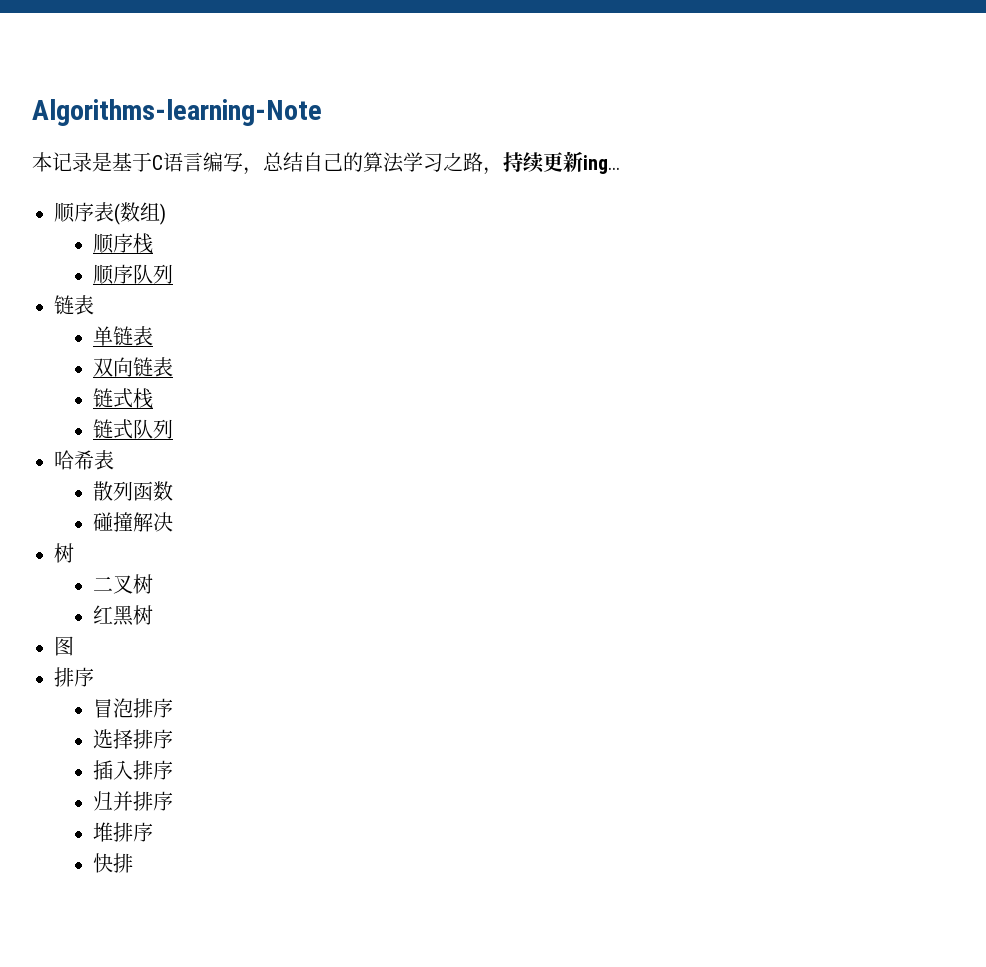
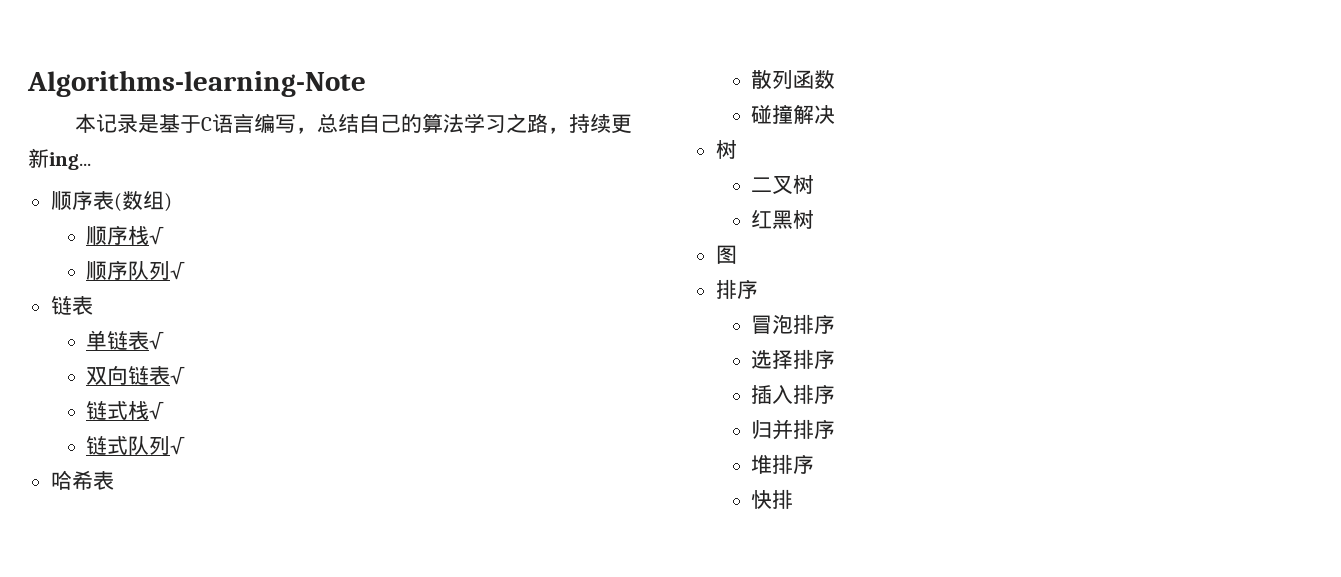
- 顺序栈
+ 顺序栈√
- 顺序队列
+ 顺序队列√
- 单链表
+ 单链表√
- 双向链表
+ 双向链表√
- 链式栈
+ 链式栈√
- 链式队列
+ 链式队列√

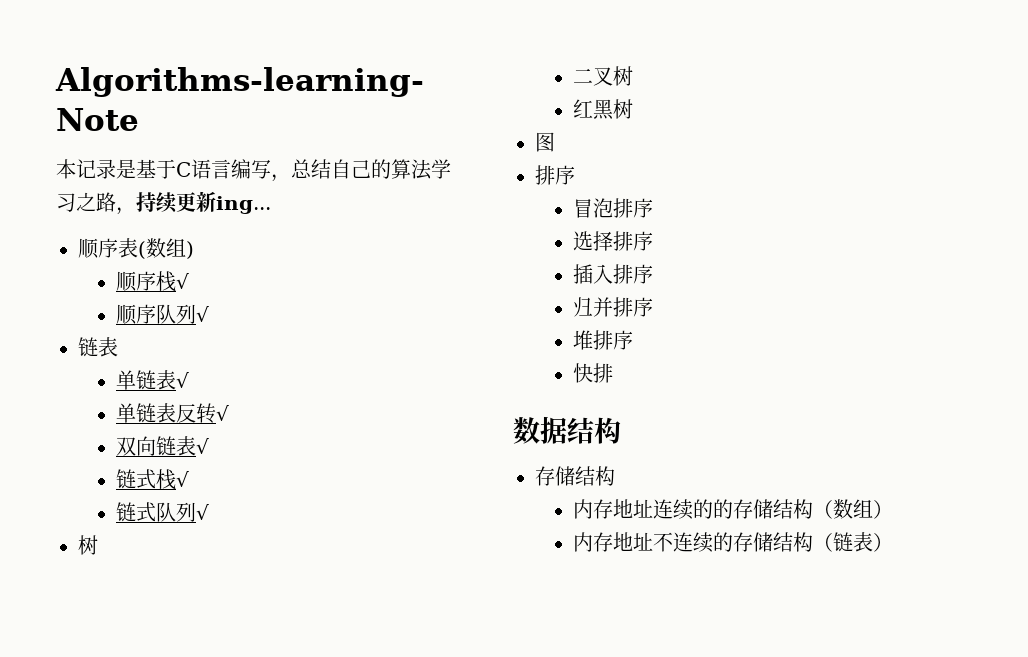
+ 单链表反转√
- 哈希表
- 散列函数
- 碰撞解决
+ 数据结构
+ 存储结构
+ 内存地址连续的的存储结构（数组）
+ 内存地址不连续的存储结构（链表）

